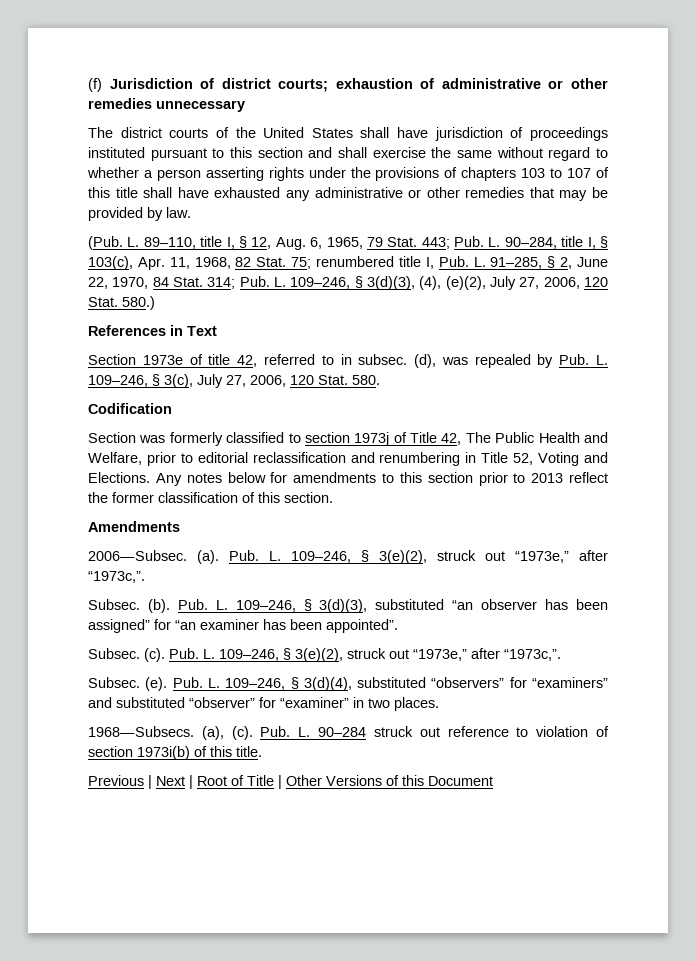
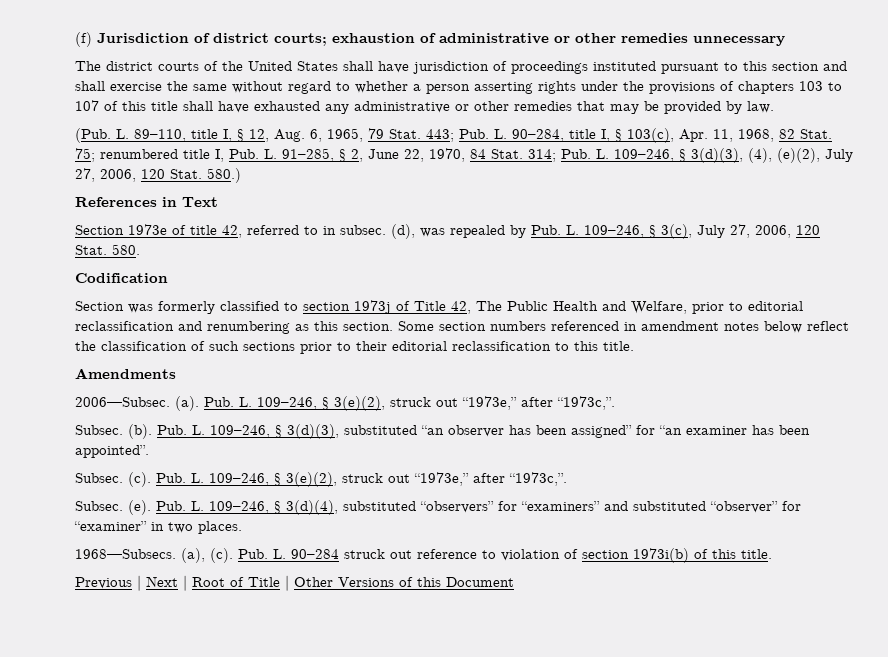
- Section was formerly classified to section 1973j of Title 42, The Public Health and Welfare, prior to editorial reclassification and renumbering in Title 52, Voting and Elections. Any notes below for amendments to this section prior to 2013 reflect the former classification of this section.
+ Section was formerly classified to section 1973j of Title 42, The Public Health and Welfare, prior to editorial reclassification and renumbering as this section. Some section numbers referenced in amendment notes below reflect the classification of such sections prior to their editorial reclassification to this title.

